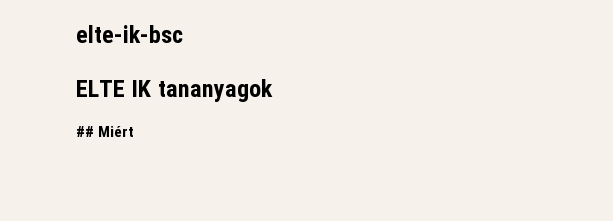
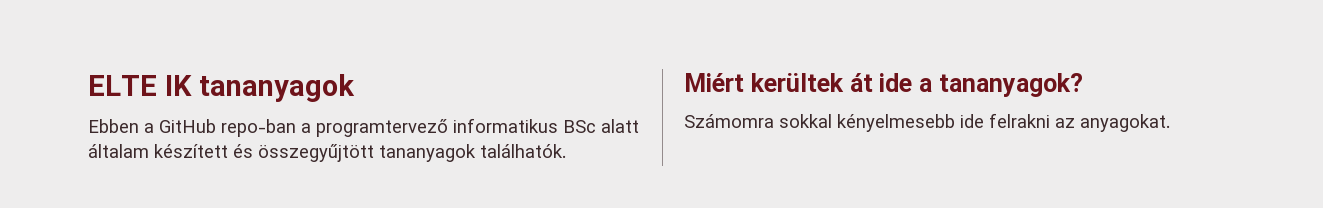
- elte-ik-bsc
- ## Miért
+ Ebben a GitHub repo-ban a programtervező informatikus BSc alatt általam készített és összegyűjtött tananyagok találhatók.
+ Miért kerültek át ide a tananyagok?
+ Számomra sokkal kényelmesebb ide felrakni az anyagokat.

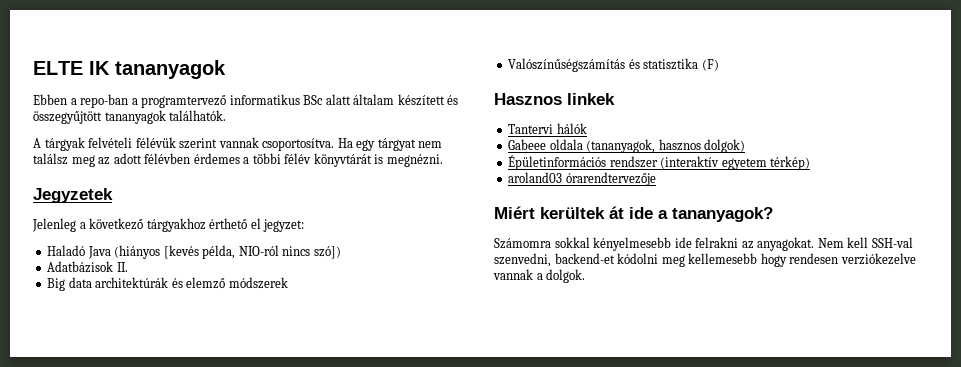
- Ebben a GitHub repo-ban a programtervező informatikus BSc alatt általam készített és összegyűjtött tananyagok találhatók.
+ Ebben a repo-ban a programtervező informatikus BSc alatt általam készített és összegyűjtött tananyagok találhatók.
+ A tárgyak felvételi félévük szerint vannak csoportosítva. Ha egy tárgyat nem találsz meg az adott félévben érdemes a többi félév könyvtárát is megnézni.
+ Jegyzetek
+ Jelenleg a következő tárgyakhoz érthető el jegyzet:
+ Haladó Java (hiányos [kevés példa, NIO-ról nincs szó])
+ Adatbázisok II.
+ Big data architektúrák és elemző módszerek
+ Valószínűségszámítás és statisztika (F)
+ Hasznos linkek
+ Tantervi hálók
+ Gabeee oldala (tananyagok, hasznos dolgok)
+ Épületinformációs rendszer (interaktív egyetem térkép)
+ aroland03 órarendtervezője
+ Nem kell SSH-val szenvedni, backend-et kódolni meg kellemesebb hogy rendesen verziókezelve vannak a dolgok.

